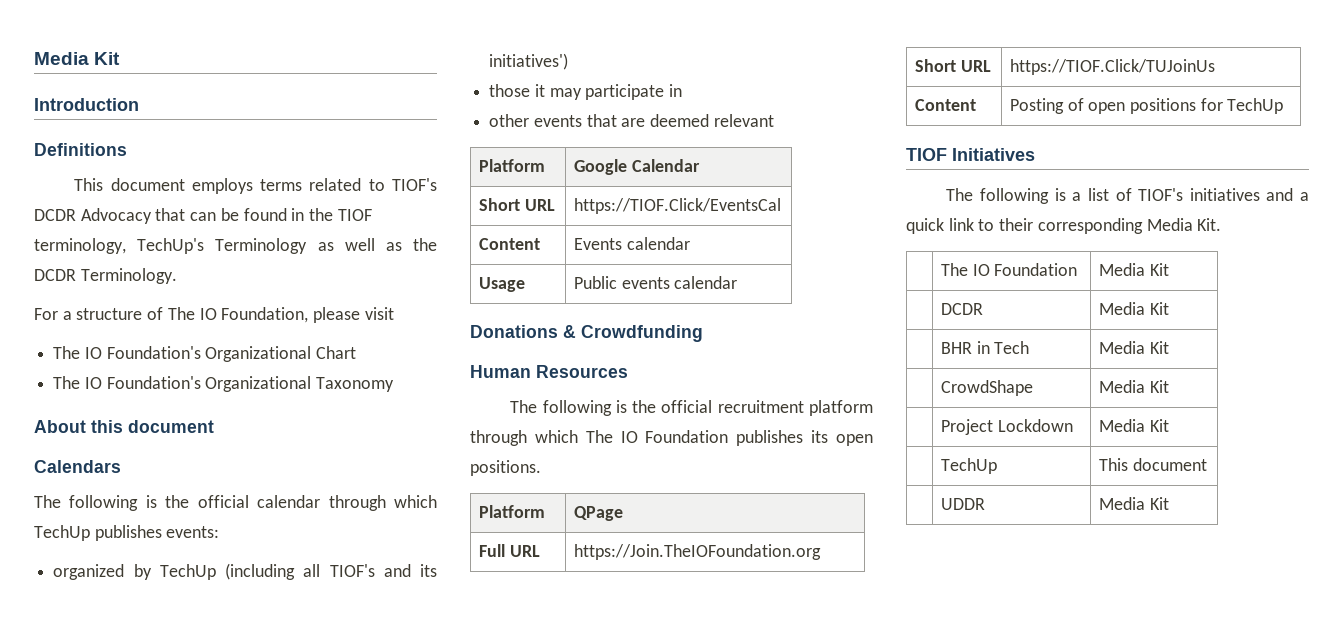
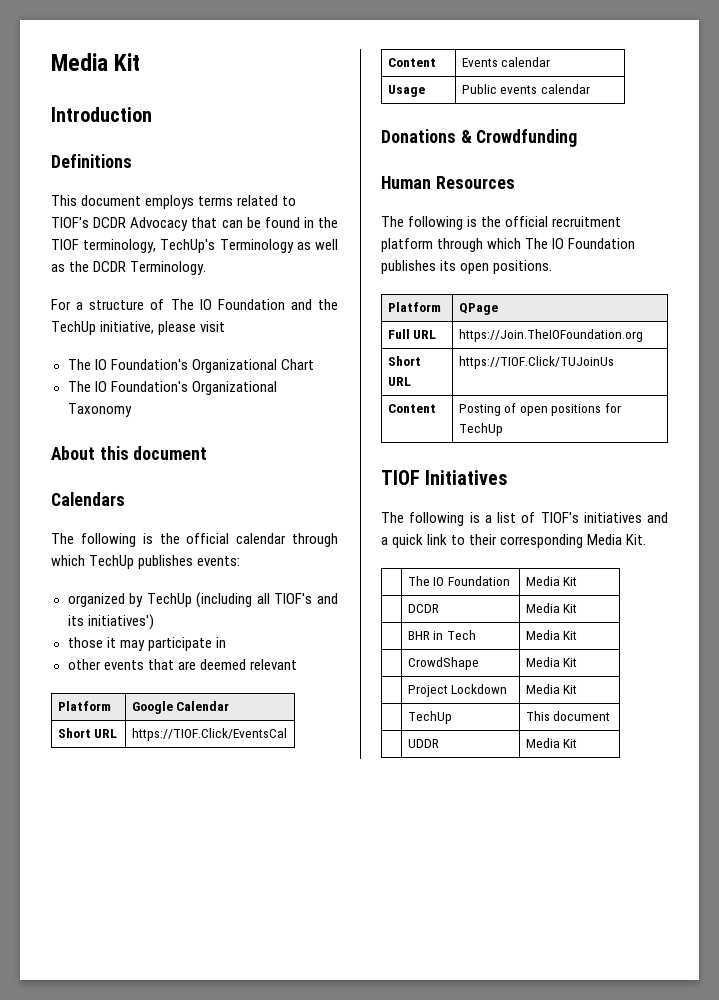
- For a structure of The IO Foundation, please visit
+ For a structure of The IO Foundation and the TechUp initiative, please visit

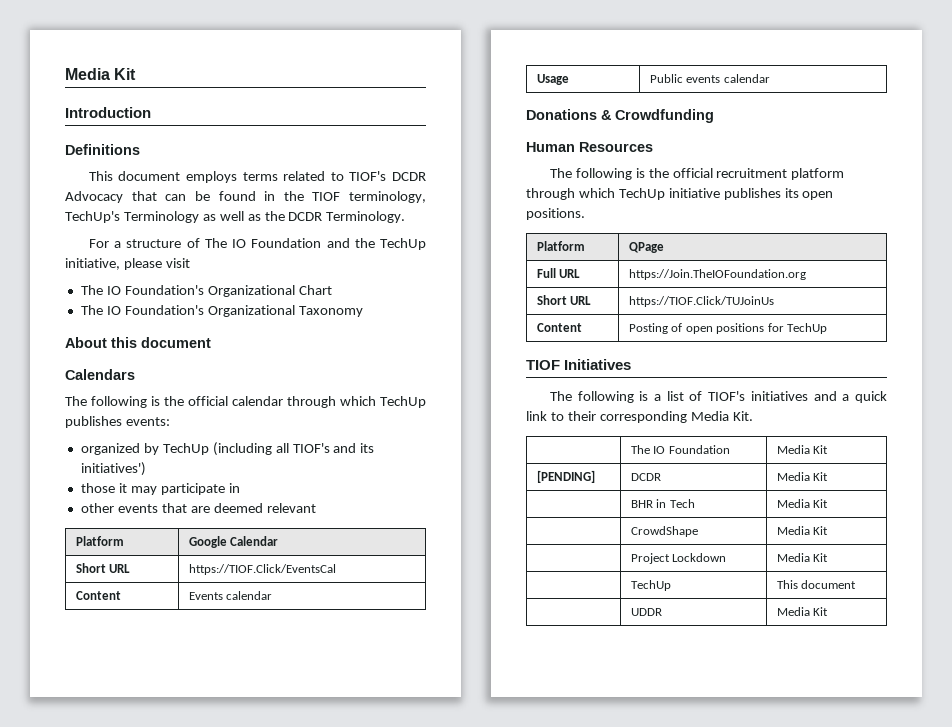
- The following is the official recruitment platform through which The IO Foundation publishes its open positions.
+ The following is the official recruitment platform through which TechUp initiative publishes its open positions.
- | DCDR | Media Kit
+ [PENDING] | DCDR | Media Kit

